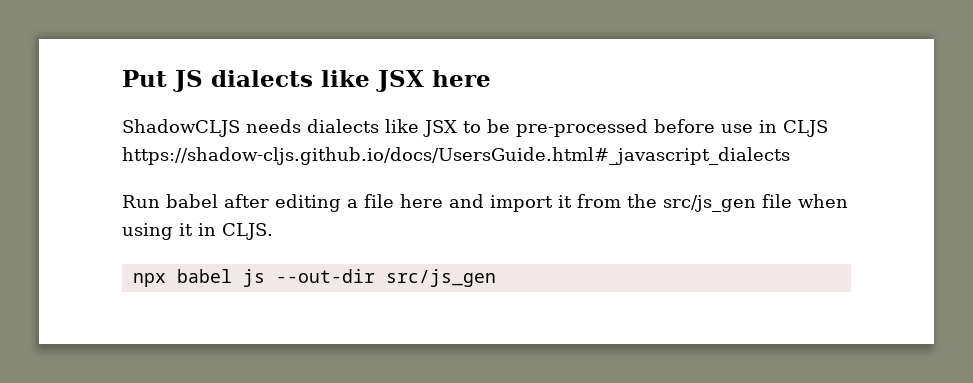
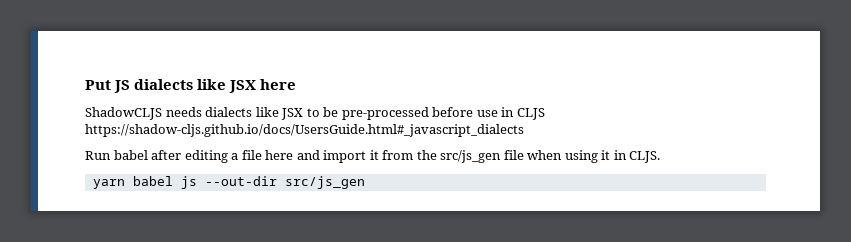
- npx babel js --out-dir src/js_gen
+ yarn babel js --out-dir src/js_gen

